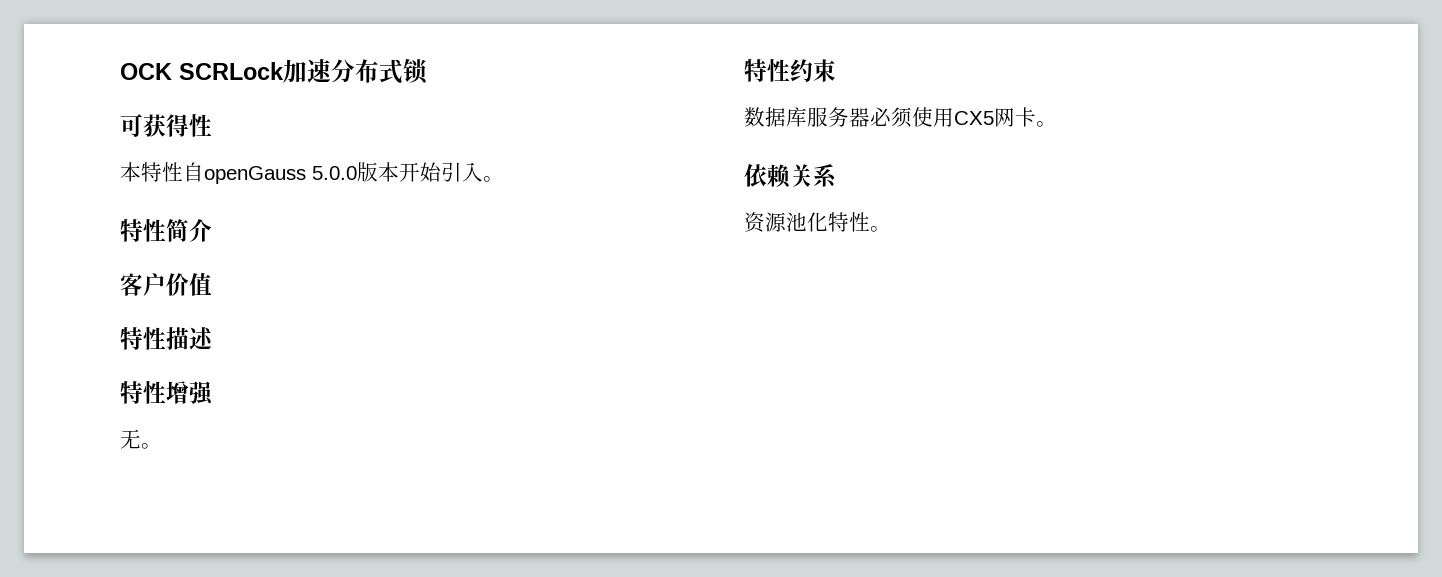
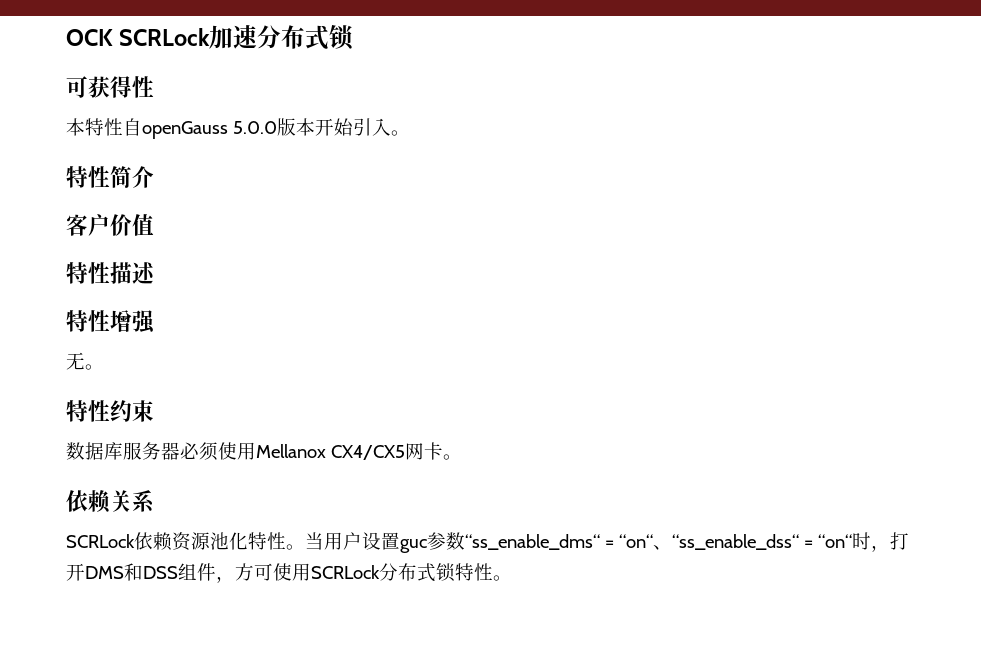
- 数据库服务器必须使用CX5网卡。
+ 数据库服务器必须使用Mellanox CX4/CX5网卡。
- 资源池化特性。
+ SCRLock依赖资源池化特性。
+ 当用户设置guc参数“ss_enable_dms“ = “on“、“ss_enable_dss“ = “on“时，打开DMS和DSS组件，方可使用SCRLock分布式锁特性。

